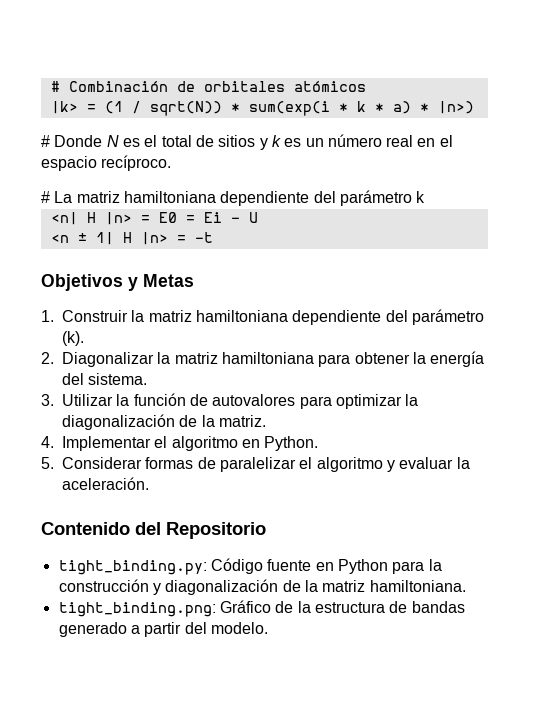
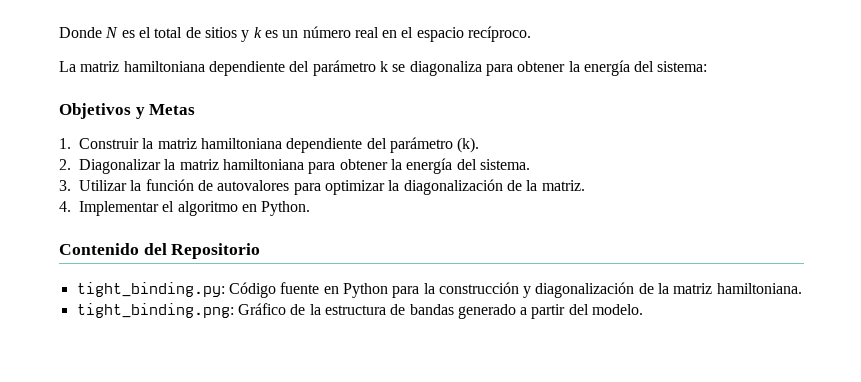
- # Combinación de orbitales atómicos
- |k> = (1 / sqrt(N)) * sum(exp(i * k * a) * |n>)
- # Donde N es el total de sitios y k es un número real en el espacio recíproco.
+ Donde N es el total de sitios y k es un número real en el espacio recíproco.
- # La matriz hamiltoniana dependiente del parámetro k
- <n| H |n> = E0 = Ei - U
- <n ± 1| H |n> = -t
+ La matriz hamiltoniana dependiente del parámetro k se diagonaliza para obtener la energía del sistema:
- 5. Considerar formas de paralelizar el algoritmo y evaluar la aceleración.

